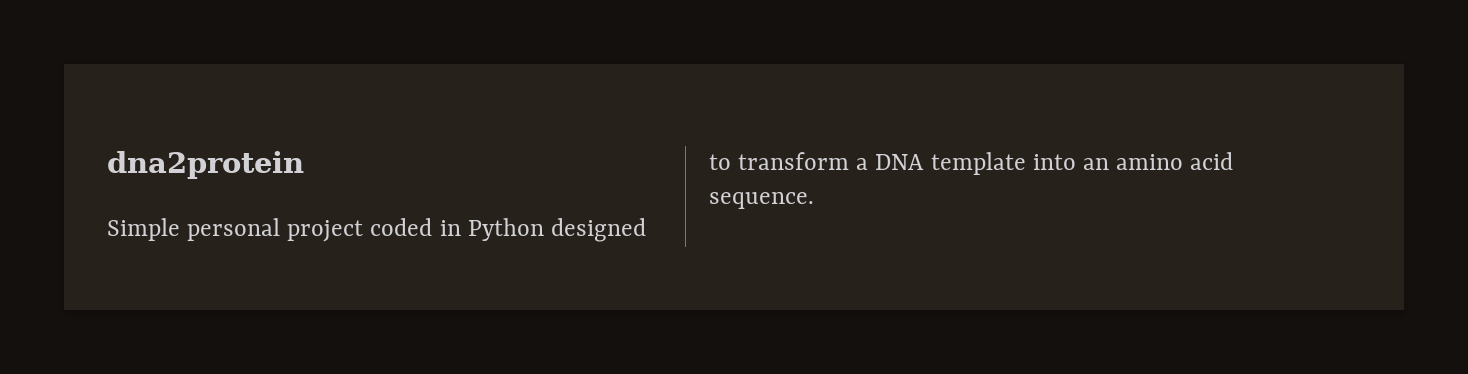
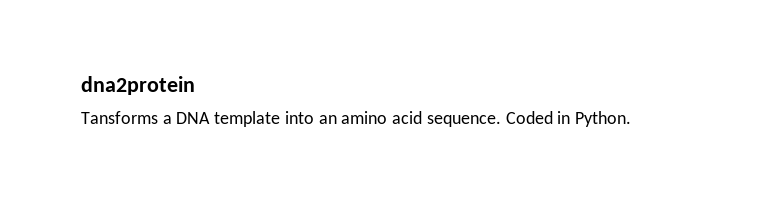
- Simple personal project coded in Python designed to transform a DNA template into an amino acid sequence.
+ Tansforms a DNA template into an amino acid sequence.
+ Coded in Python.

